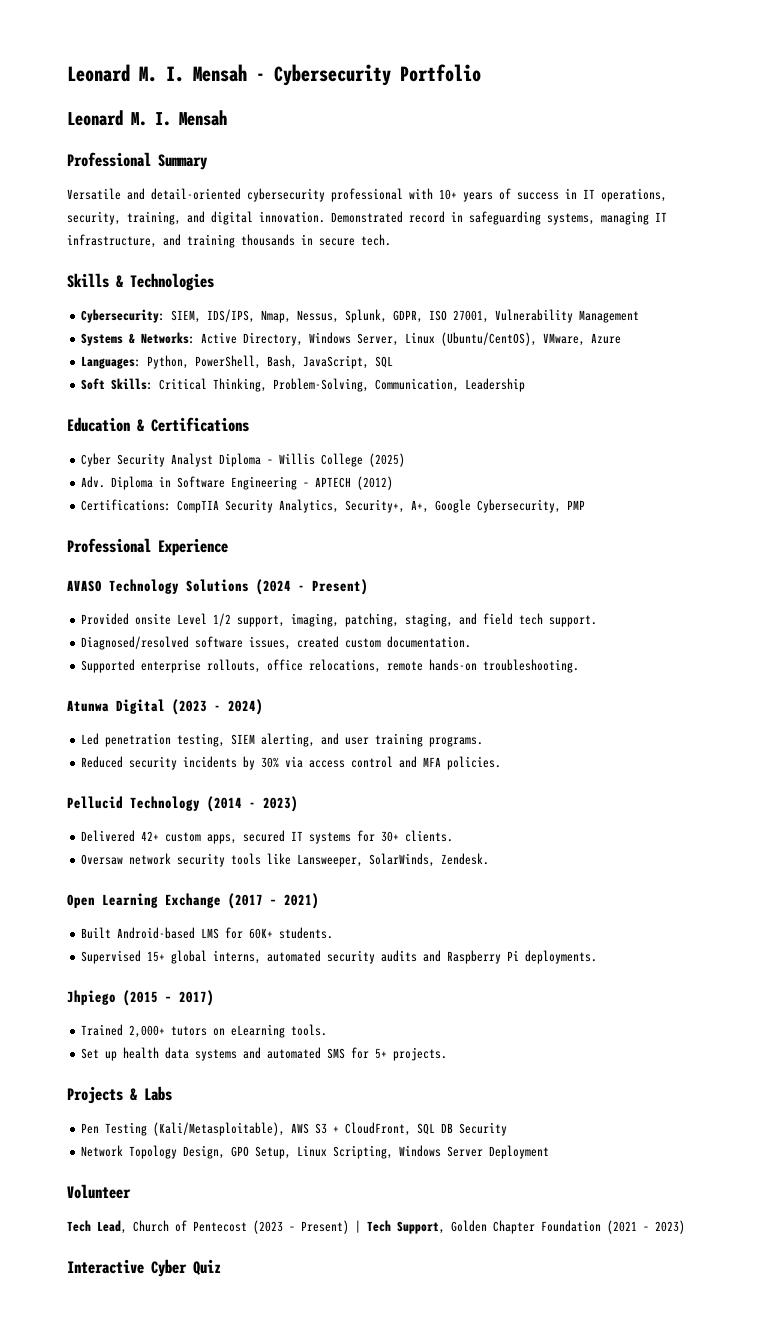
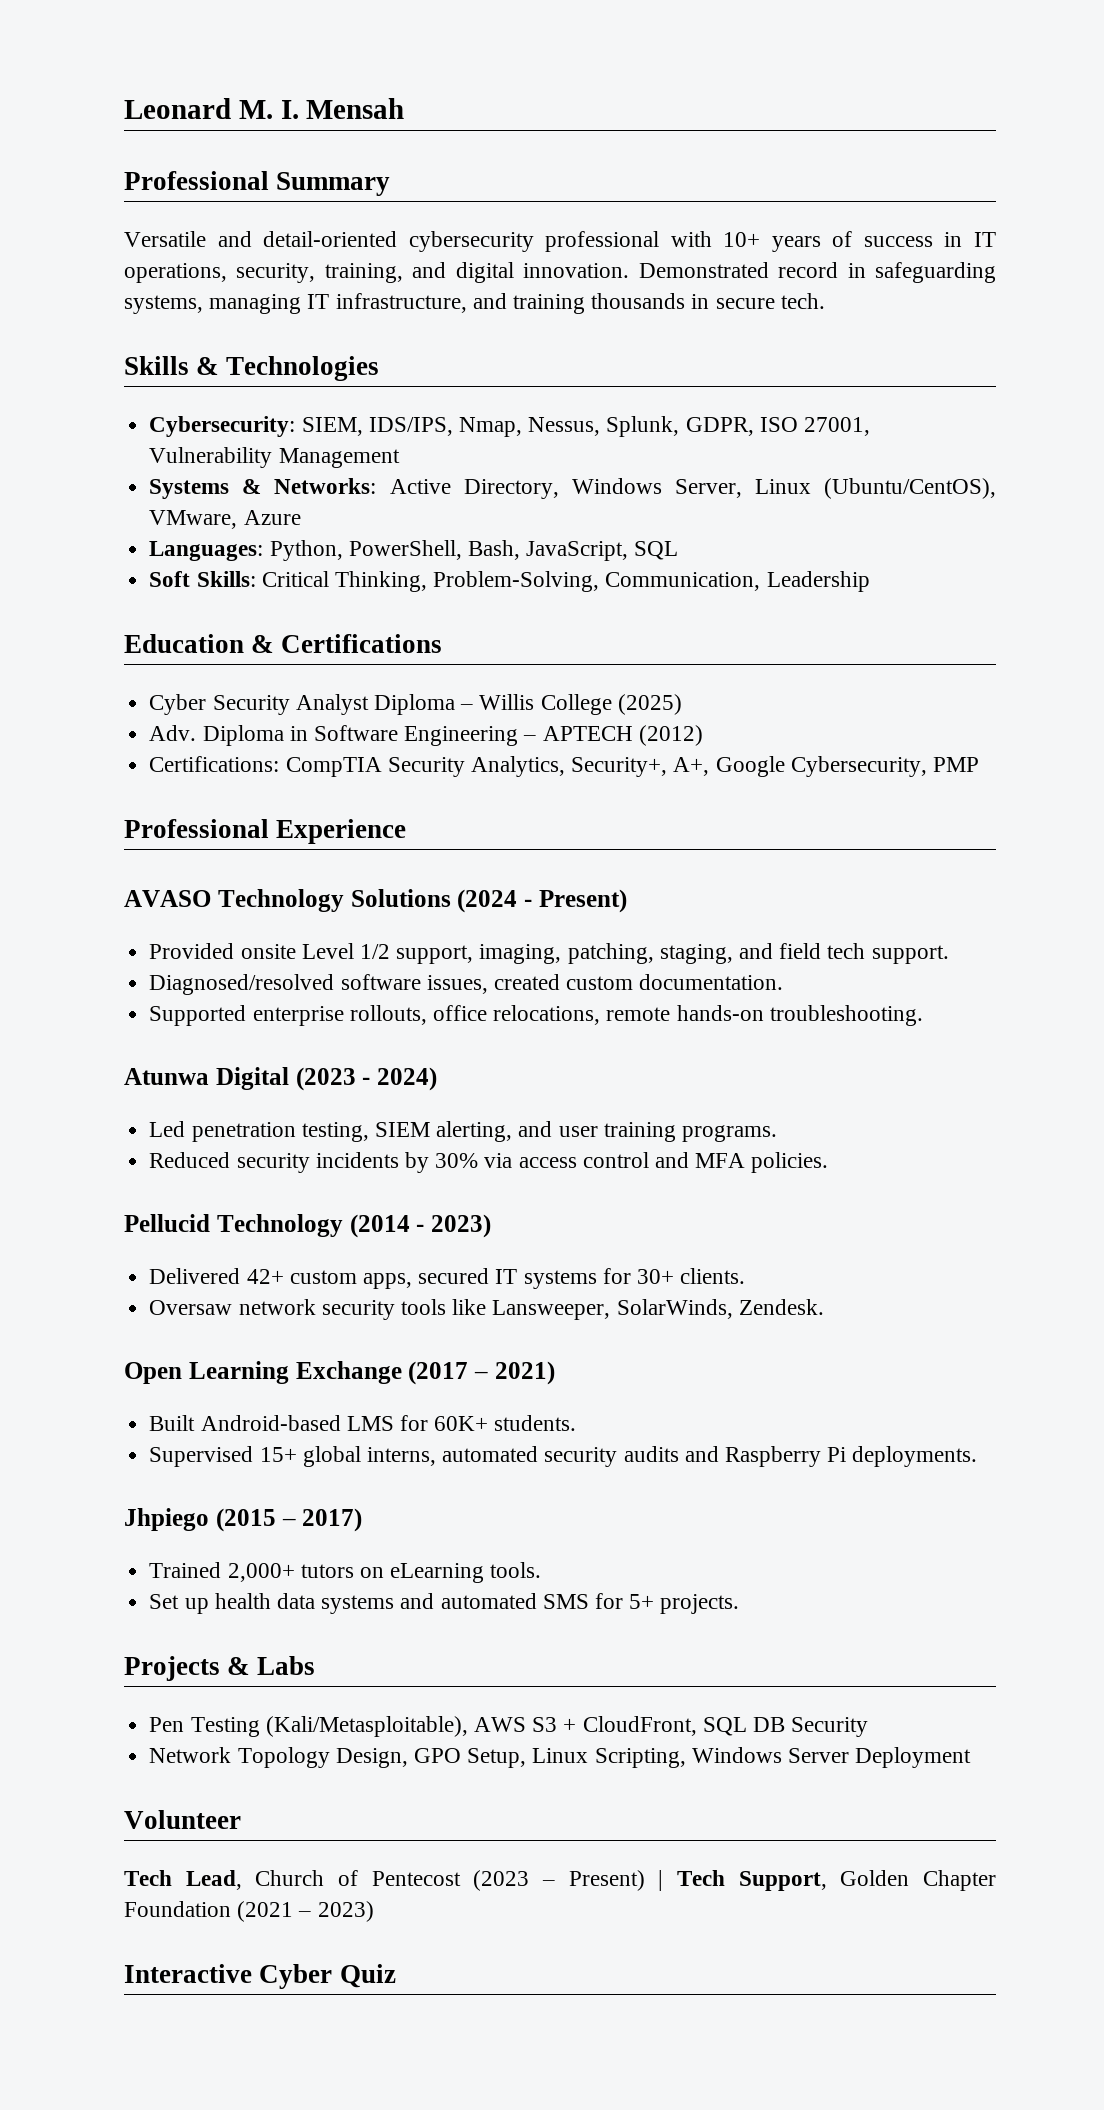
- Leonard M. I. Mensah - Cybersecurity Portfolio

